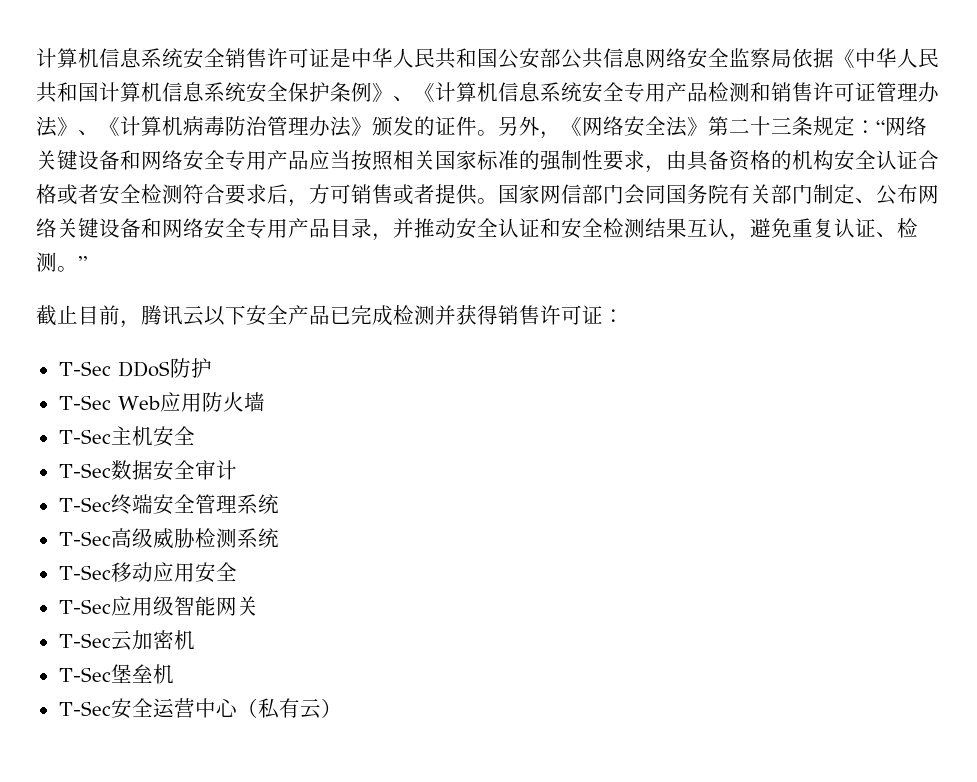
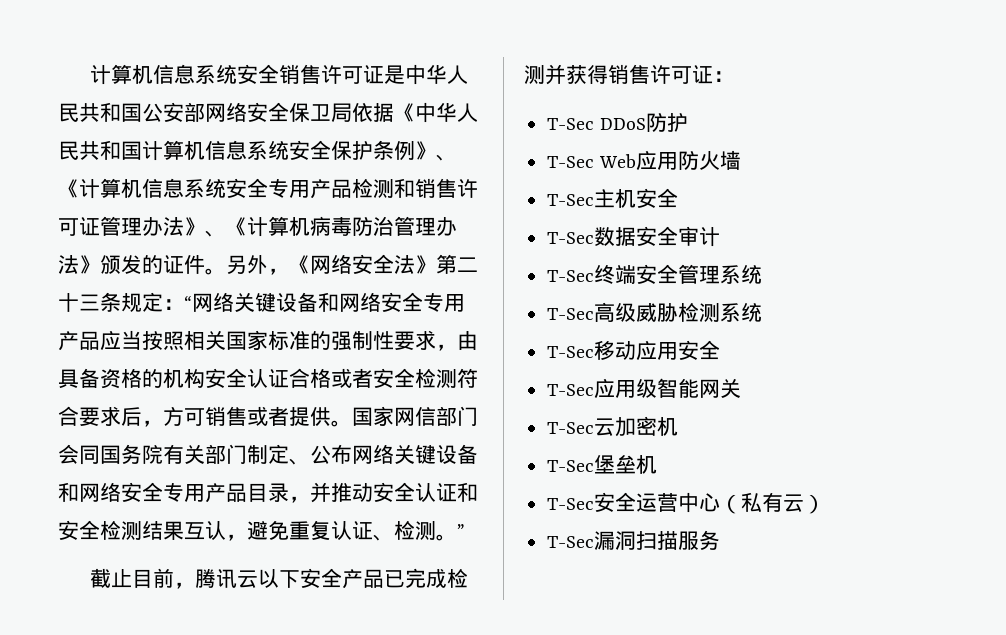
- 计算机信息系统安全销售许可证是中华人民共和国公安部公共信息网络安全监察局依据《中华人民共和国计算机信息系统安全保护条例》、《计算机信息系统安全专用产品检测和销售许可证管理办法》、《计算机病毒防治管理办法》颁发的证件。
+ 计算机信息系统安全销售许可证是中华人民共和国公安部网络安全保卫局依据《中华人民共和国计算机信息系统安全保护条例》、《计算机信息系统安全专用产品检测和销售许可证管理办法》、《计算机病毒防治管理办法》颁发的证件。
+ T-Sec漏洞扫描服务

